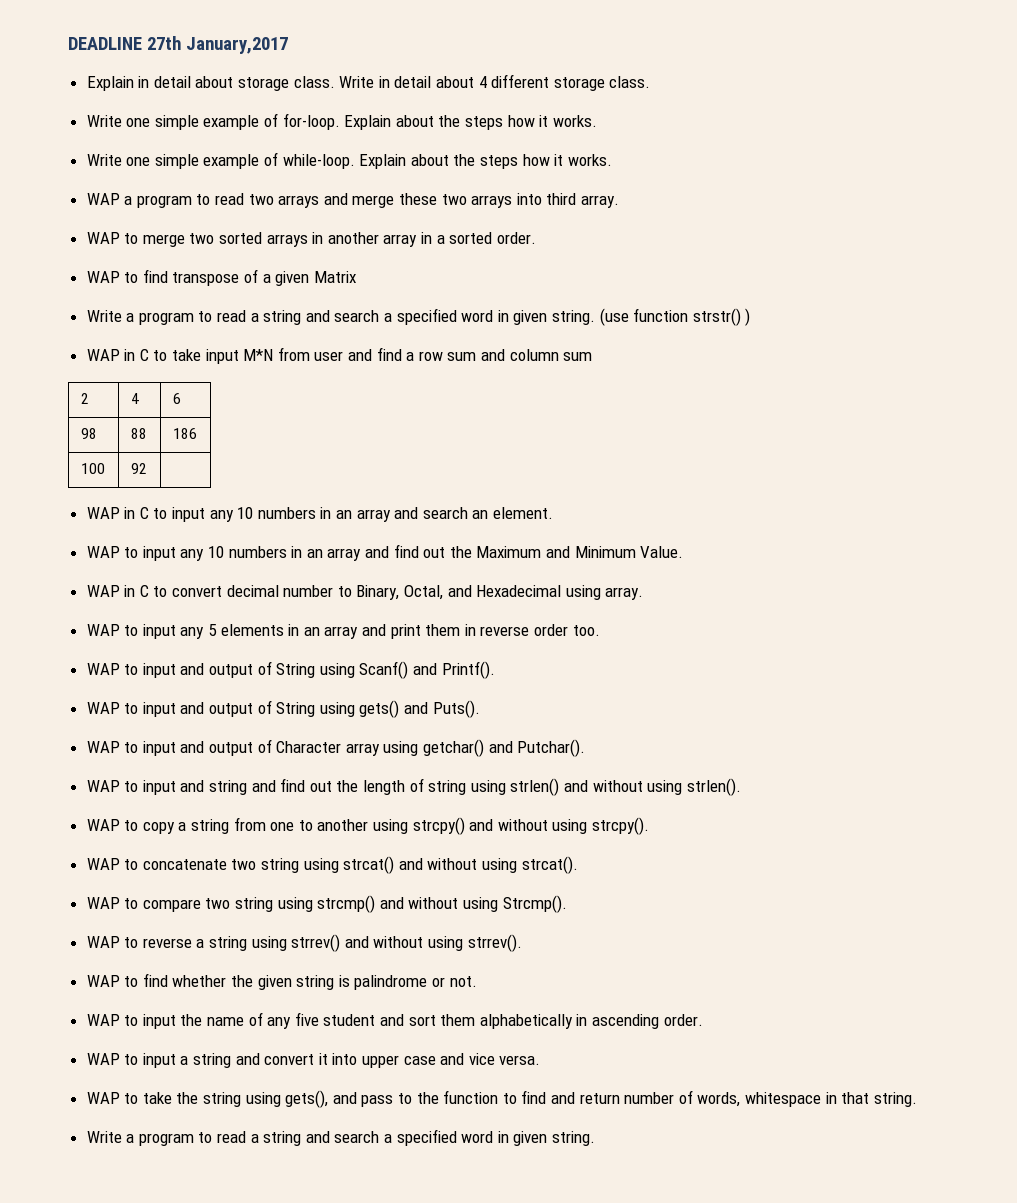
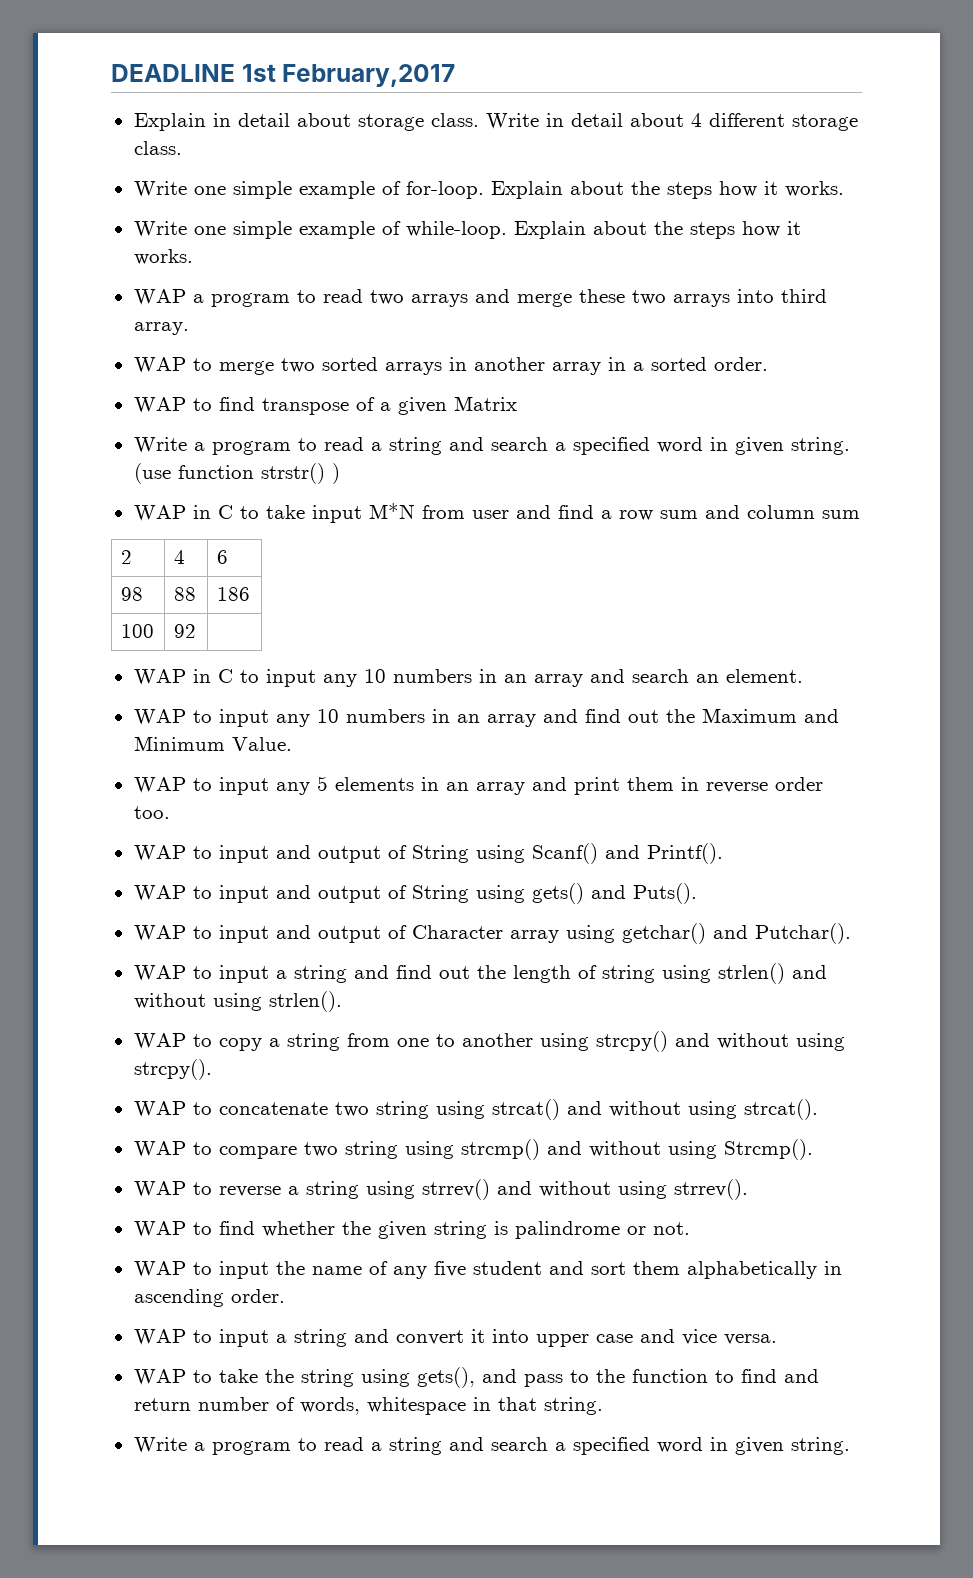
- DEADLINE 27th January,2017
+ DEADLINE 1st February,2017
- WAP in C to convert decimal number to Binary, Octal, and Hexadecimal using array.
- WAP to input and string and find out the length of string using strlen() and without using strlen().
+ WAP to input a string and find out the length of string using strlen() and without using strlen().

